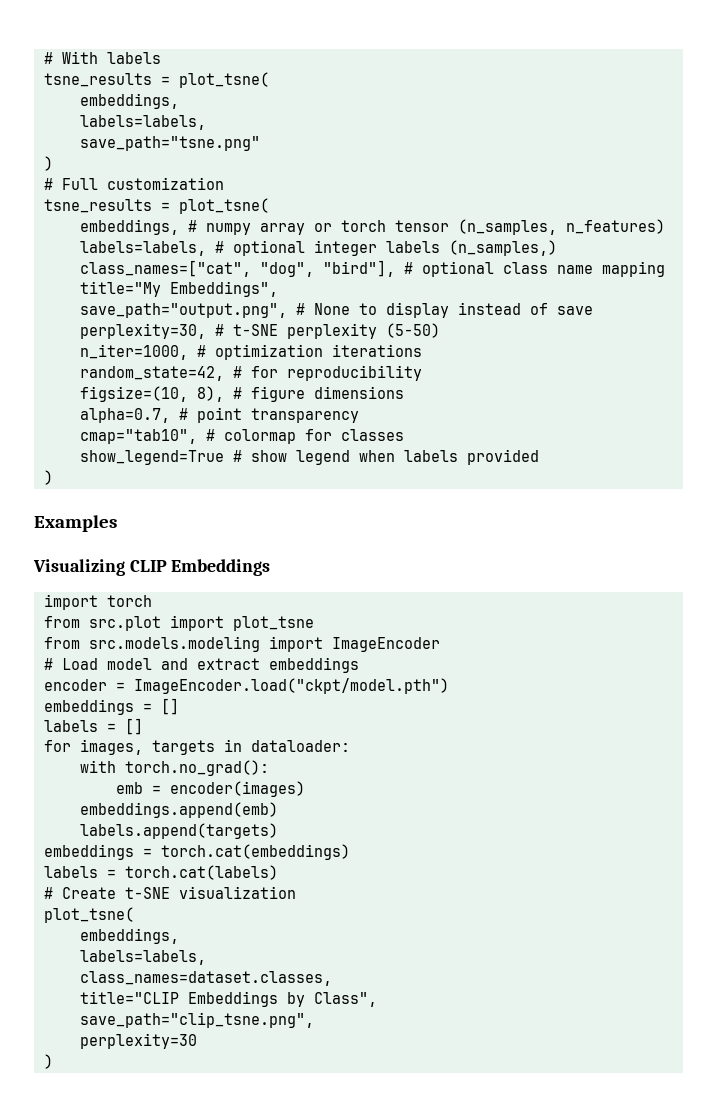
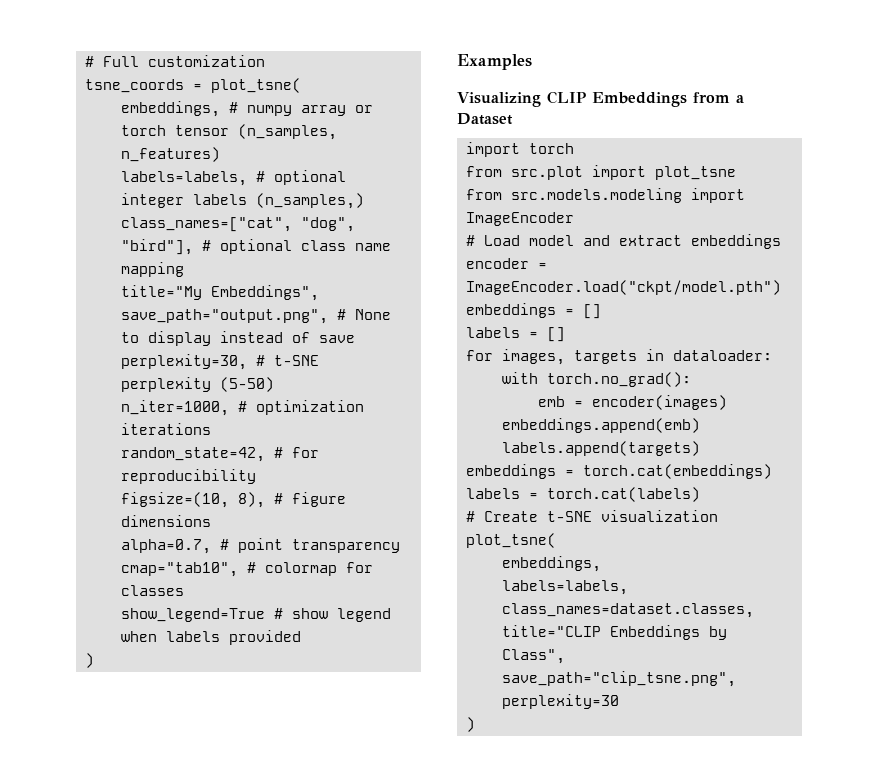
- # With labels
- tsne_results = plot_tsne(
- embeddings,
- labels=labels,
- save_path="tsne.png"
- )
  # Full customization
- tsne_results = plot_tsne(
+ tsne_coords = plot_tsne(
- Visualizing CLIP Embeddings
+ Visualizing CLIP Embeddings from a Dataset

